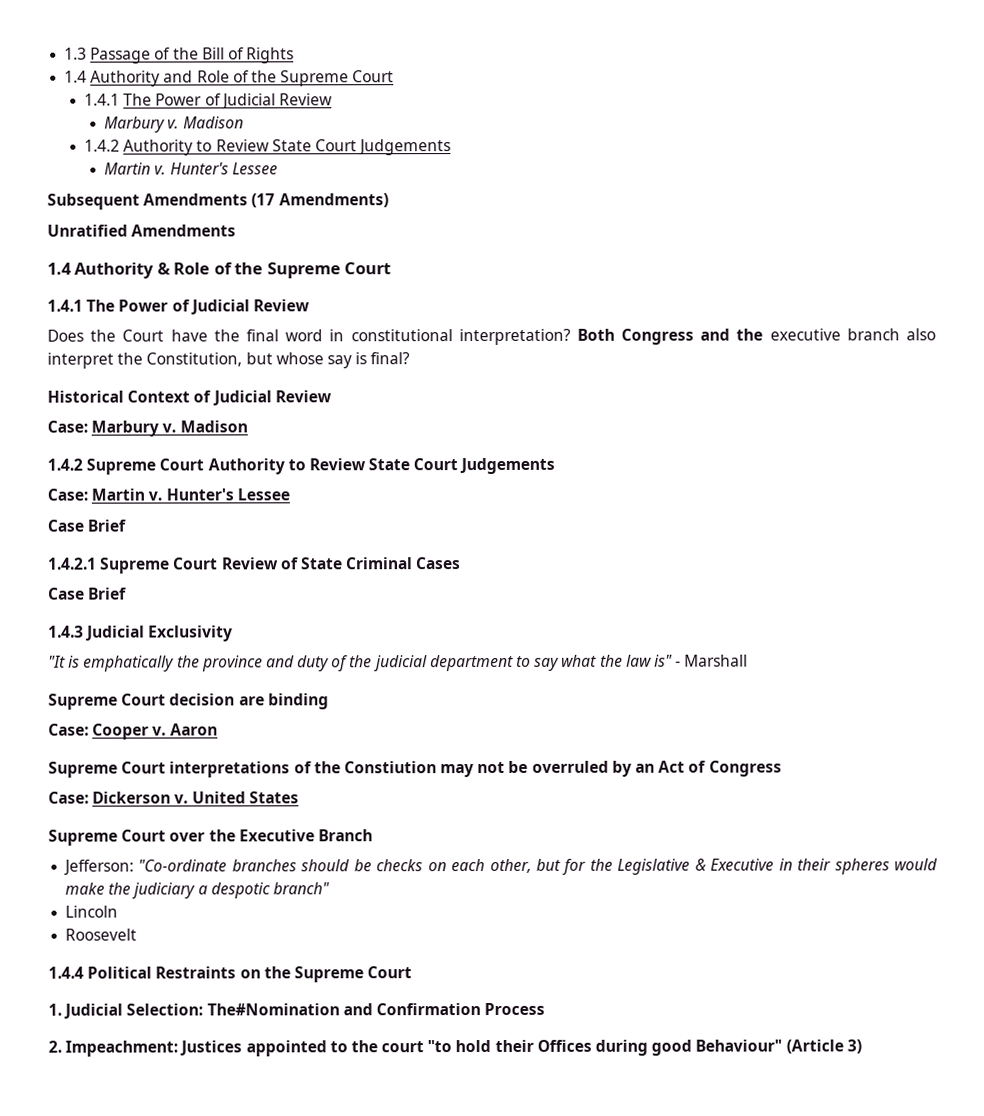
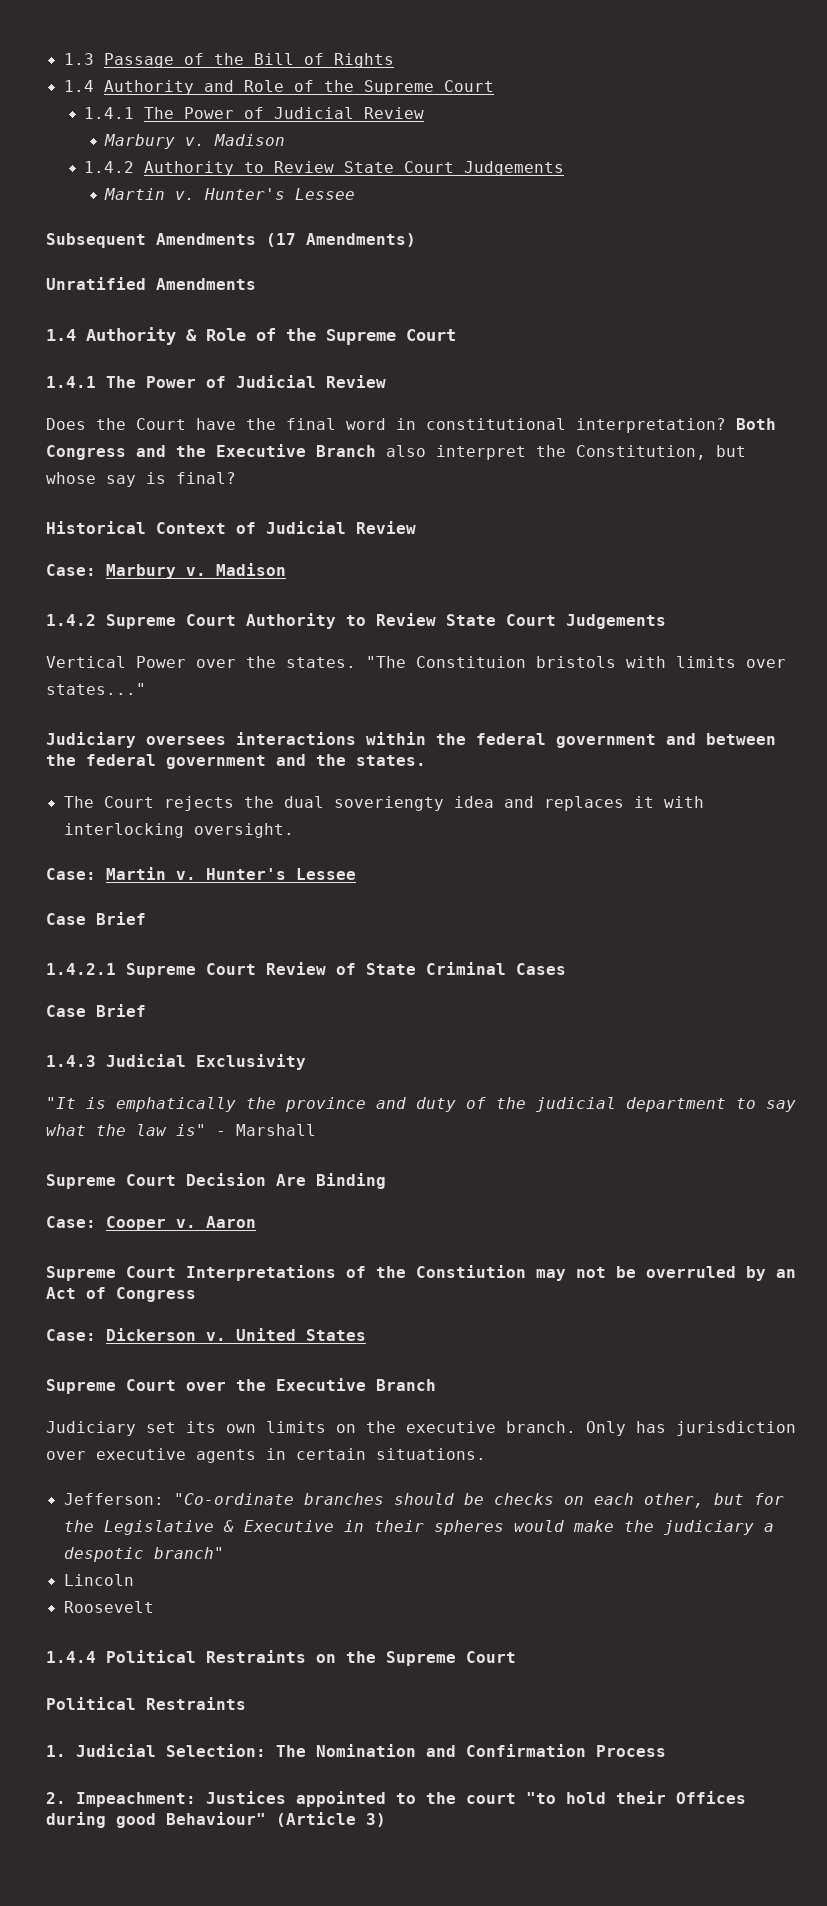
- Both Congress and the executive branch also interpret the Constitution, but whose say is final?
+ Both Congress and the Executive Branch also interpret the Constitution, but whose say is final?
+ Vertical Power over the states. "The Constituion bristols with limits over states..."
+ Judiciary oversees interactions within the federal government and between the federal government and the states.
+ The Court rejects the dual soveriengty idea and replaces it with interlocking oversight.
- Supreme Court decision are binding
+ Supreme Court Decision Are Binding
- Supreme Court interpretations of the Constiution may not be overruled by an Act of Congress
+ Supreme Court Interpretations of the Constiution may not be overruled by an Act of Congress
+ Judiciary set its own limits on the executive branch. Only has jurisdiction over executive agents in certain situations.
  1.4.4 Political Restraints on the Supreme Court
+ Political Restraints
- 1. Judicial Selection: The#Nomination and Confirmation Process
+ 1. Judicial Selection: The Nomination and Confirmation Process

